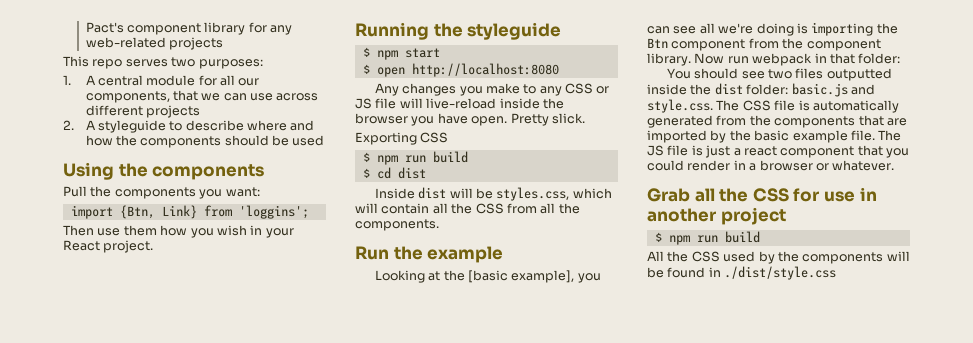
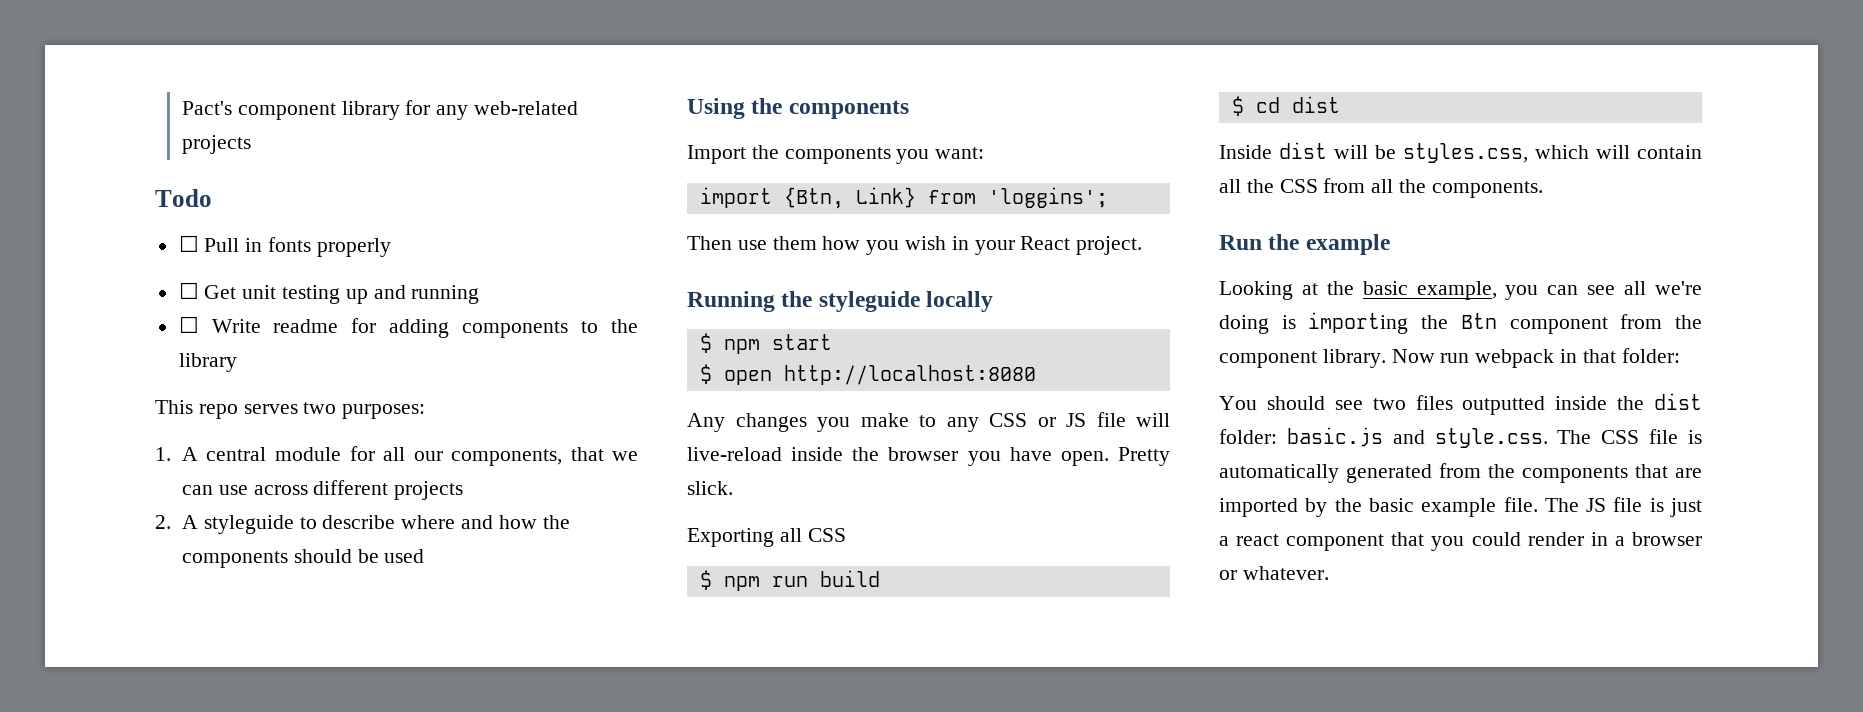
+ Todo
+ ☐ Pull in fonts properly
+ ☐ Get unit testing up and running
+ ☐ Write readme for adding components to the library
- Pull the components you want:
+ Import the components you want:
- Running the styleguide
+ Running the styleguide locally
- Exporting CSS
+ Exporting all CSS
- Looking at the [basic example], you can see all we're doing is importing the Btn component from the component library.
+ Looking at the basic example, you can see all we're doing is importing the Btn component from the component library.
- Grab all the CSS for use in another project
- $ npm run build
- All the CSS used by the components will be found in ./dist/style.css

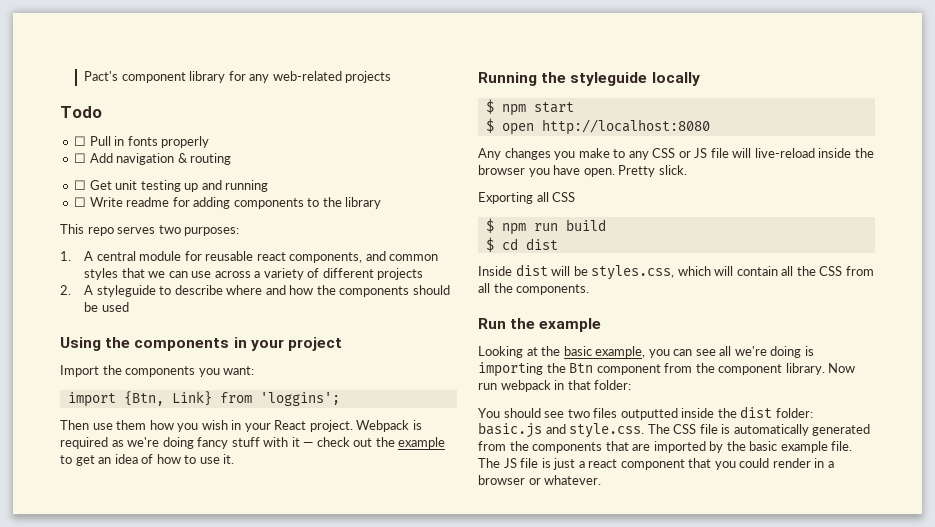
+ ☐ Add navigation & routing
- 1. A central module for all our components, that we can use across different projects
+ 1. A central module for reusable react components, and common styles that we can use across a variety of different projects
- Using the components
+ Using the components in your project
+ Webpack is required as we're doing fancy stuff with it — check out the example to get an idea of how to use it.

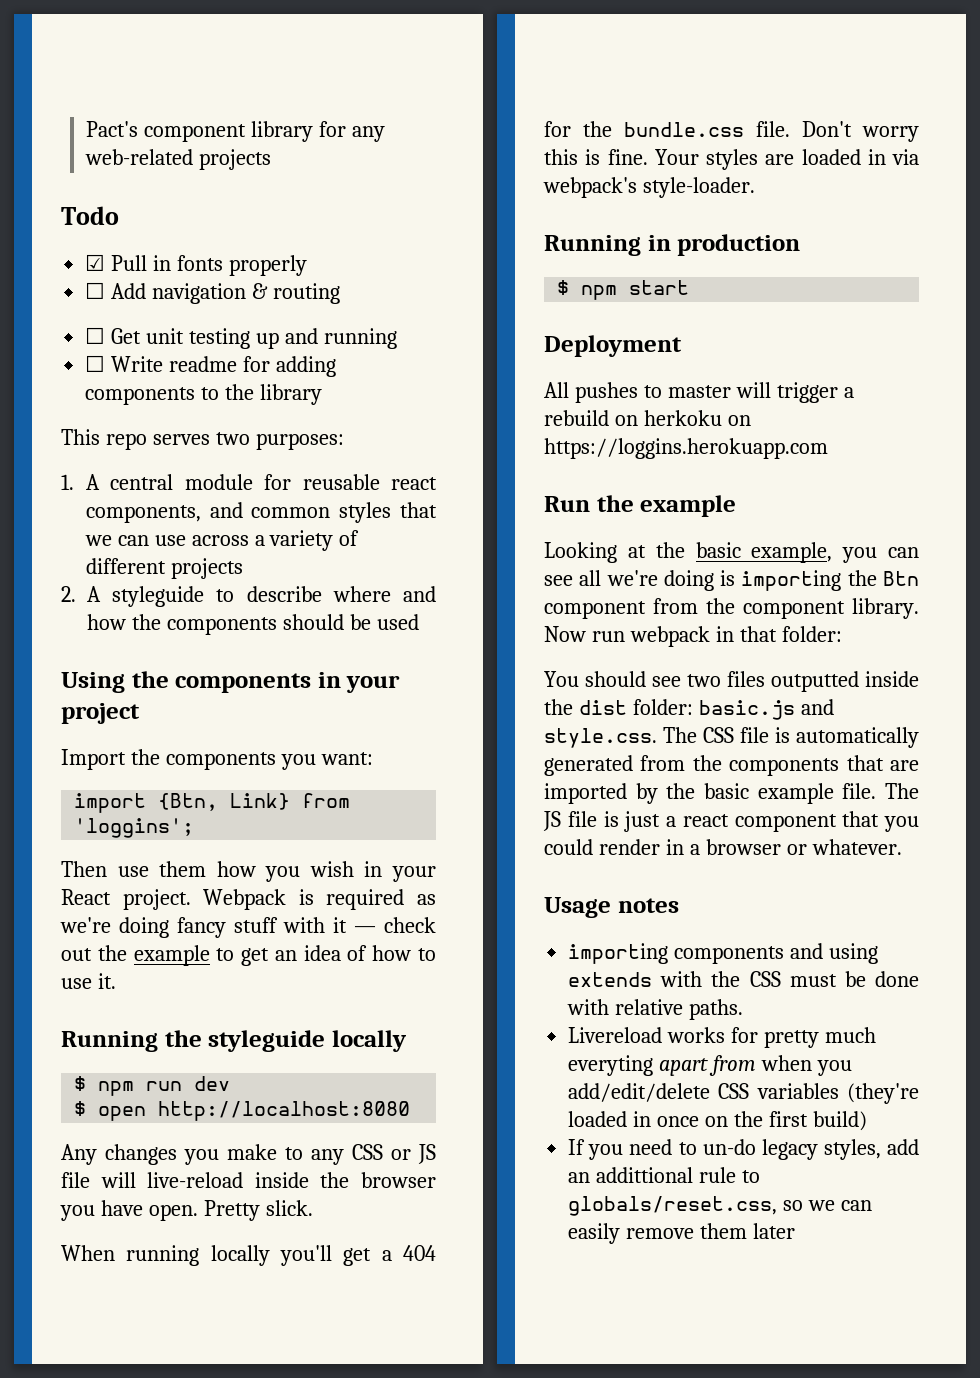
- ☐ Pull in fonts properly
+ ☑ Pull in fonts properly
- $ npm start
+ $ npm run dev
- Exporting all CSS
- $ npm run build
- $ cd dist
- Inside dist will be styles.css, which will contain all the CSS from all the components.
+ When running locally you'll get a 404 for the bundle.css file. Don't worry this is fine. Your styles are loaded in via webpack's style-loader.
+ Running in production
+ $ npm start
+ Deployment
+ All pushes to master will trigger a rebuild on herkoku on https://loggins.herokuapp.com
+ Usage notes
+ importing components and using extends with the CSS must be done with relative paths.
+ Livereload works for pretty much everyting apart from when you add/edit/delete CSS variables (they're loaded in once on the first build)
+ If you need to un-do legacy styles, add an addittional rule to globals/reset.css, so we can easily remove them later

